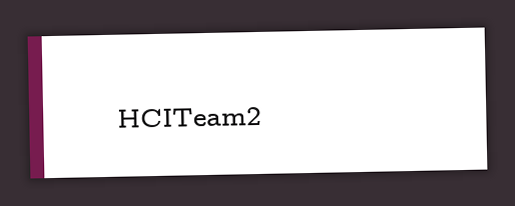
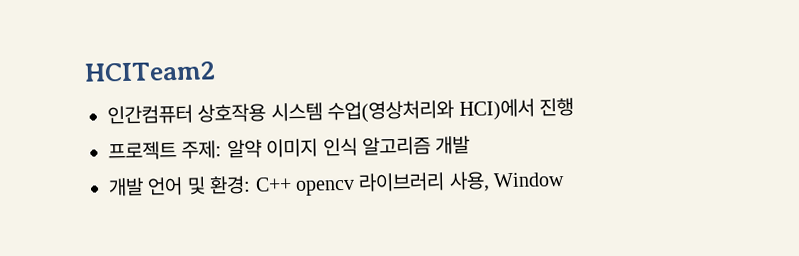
+ 인간컴퓨터 상호작용 시스템 수업(영상처리와 HCI)에서 진행
+ 프로젝트 주제: 알약 이미지 인식 알고리즘 개발
+ 개발 언어 및 환경: C++ opencv 라이브러리 사용, Window

